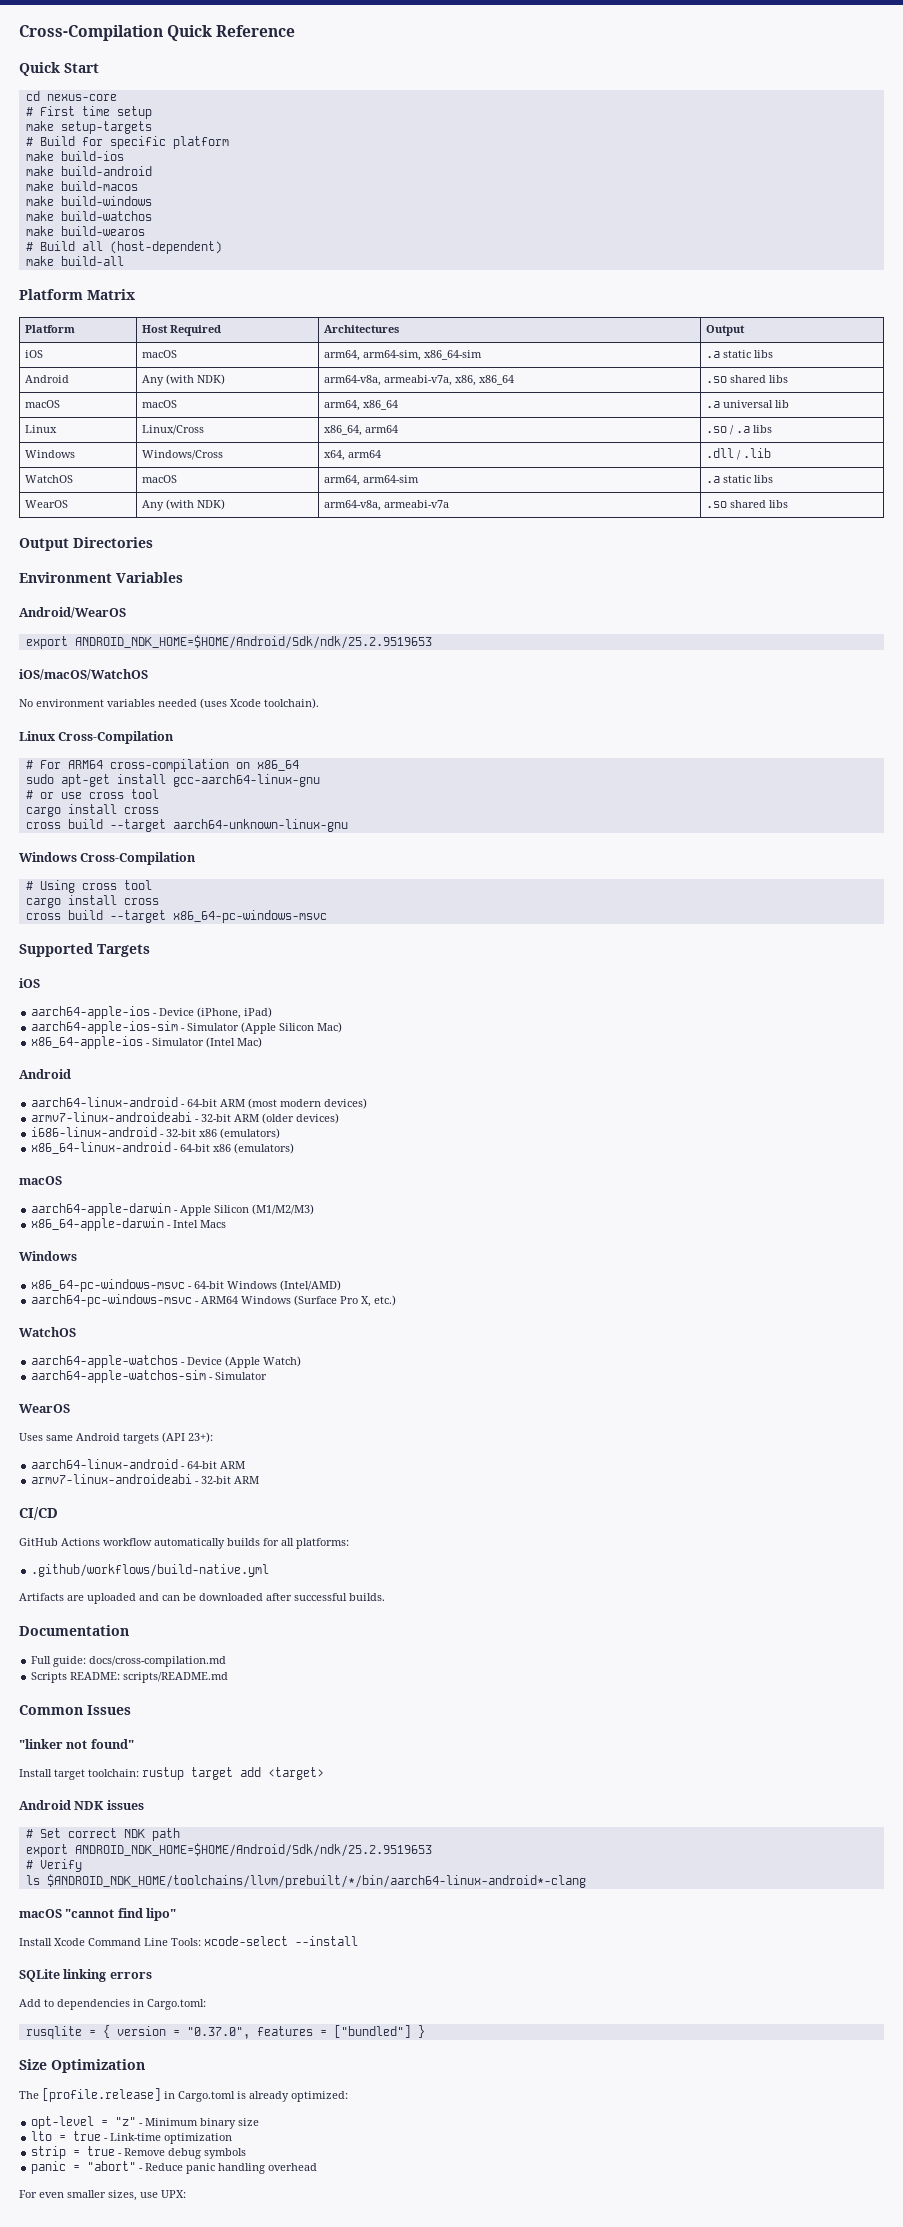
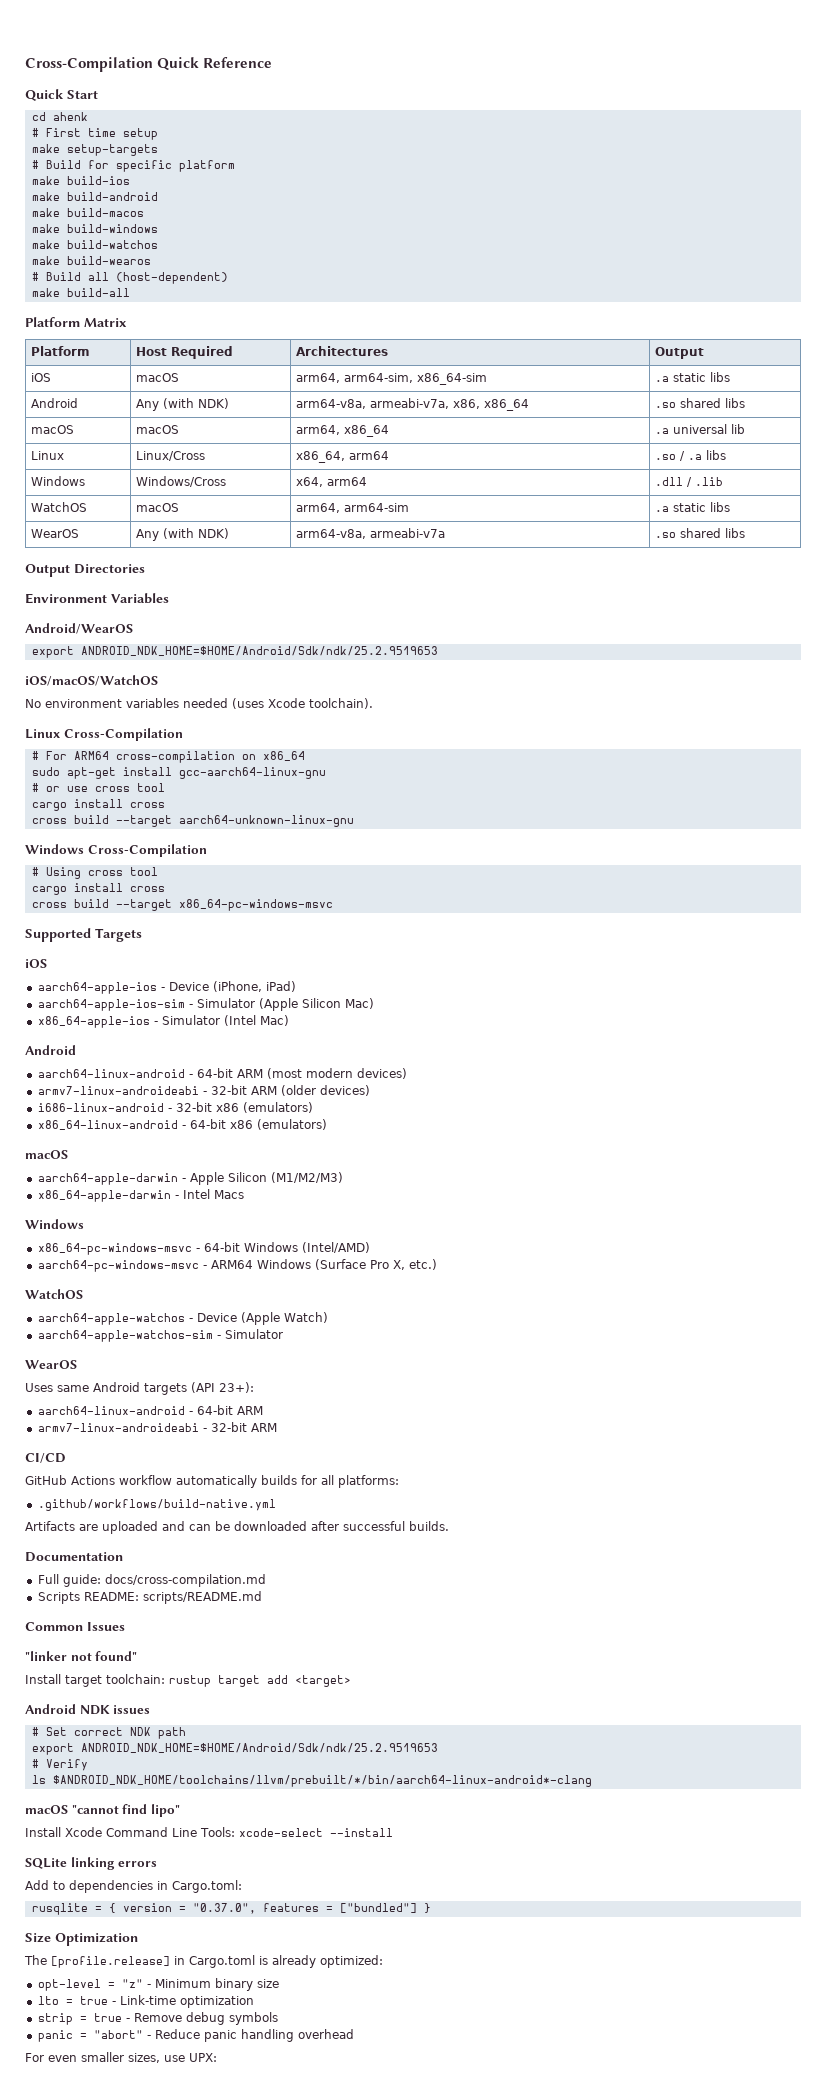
- cd nexus-core
+ cd ahenk

